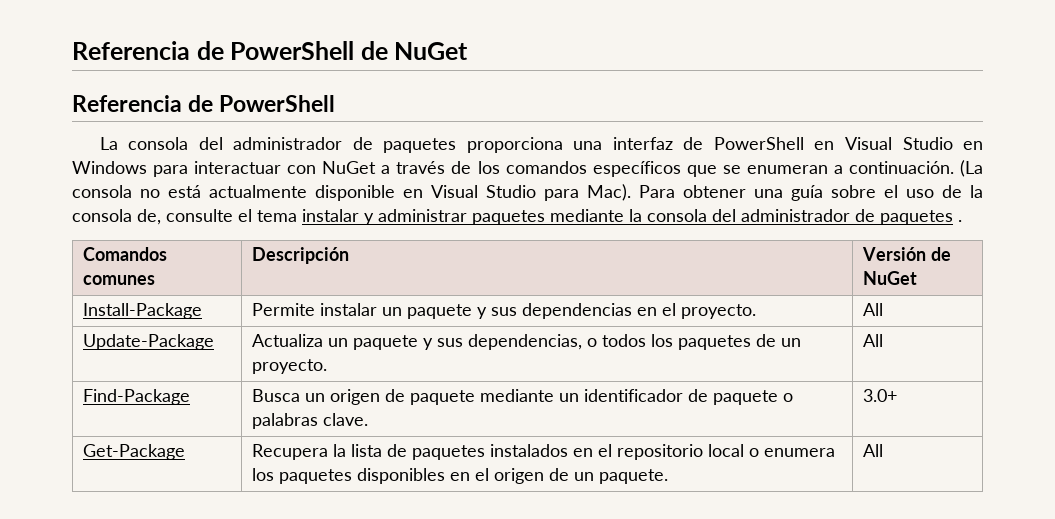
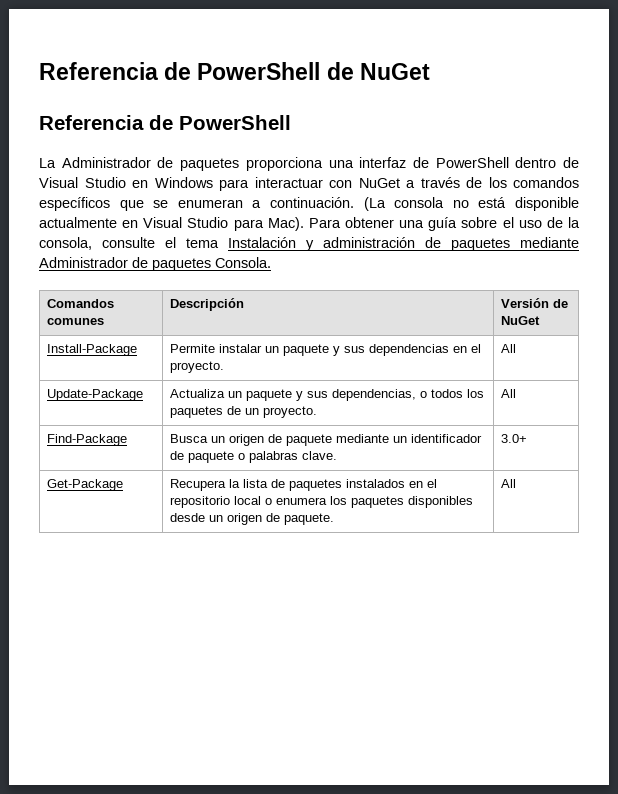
- La consola del administrador de paquetes proporciona una interfaz de PowerShell en Visual Studio en Windows para interactuar con NuGet a través de los comandos específicos que se enumeran a continuación.
+ La Administrador de paquetes proporciona una interfaz de PowerShell dentro de Visual Studio en Windows para interactuar con NuGet a través de los comandos específicos que se enumeran a continuación.
- (La consola no está actualmente disponible en Visual Studio para Mac).
+ (La consola no está disponible actualmente en Visual Studio para Mac).
- Para obtener una guía sobre el uso de la consola de, consulte el tema instalar y administrar paquetes mediante la consola del administrador de paquetes .
+ Para obtener una guía sobre el uso de la consola, consulte el tema Instalación y administración de paquetes mediante Administrador de paquetes Consola.
- Get-Package | Recupera la lista de paquetes instalados en el repositorio local o enumera los paquetes disponibles en el origen de un paquete. | All
+ Get-Package | Recupera la lista de paquetes instalados en el repositorio local o enumera los paquetes disponibles desde un origen de paquete. | All

